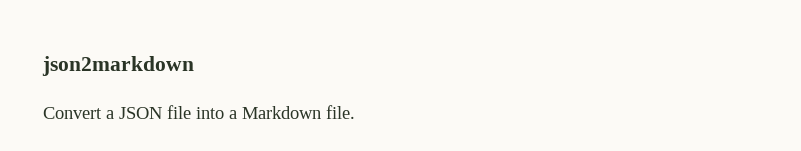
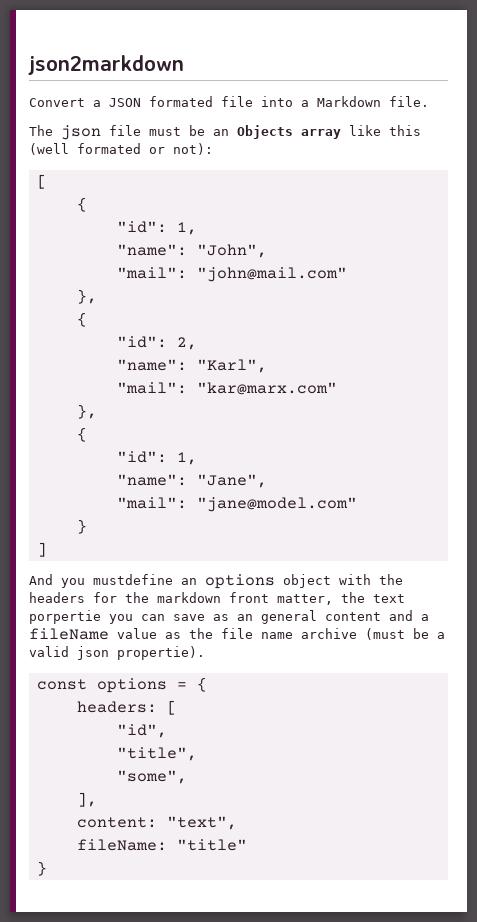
- Convert a JSON file into a Markdown file.
+ Convert a JSON formated file into a Markdown file.
+ The json file must be an Objects array like this (well formated or not):
+ [
+ {
+ "id": 1,
+ "name": "John",
+ "mail": "john@mail.com"
+ },
+ {
+ "id": 2,
+ "name": "Karl",
+ "mail": "kar@marx.com"
+ },
+ {
+ "id": 1,
+ "name": "Jane",
+ "mail": "jane@model.com"
+ }
+ ]
+ And you mustdefine an options object with the headers for the markdown front matter, the text porpertie you can save as an general content and a fileName value as the file name archive (must be a valid json propertie).
+ const options = {
+ headers: [
+ "id",
+ "title",
+ "some",
+ ],
+ content: "text",
+ fileName: "title"
+ }

